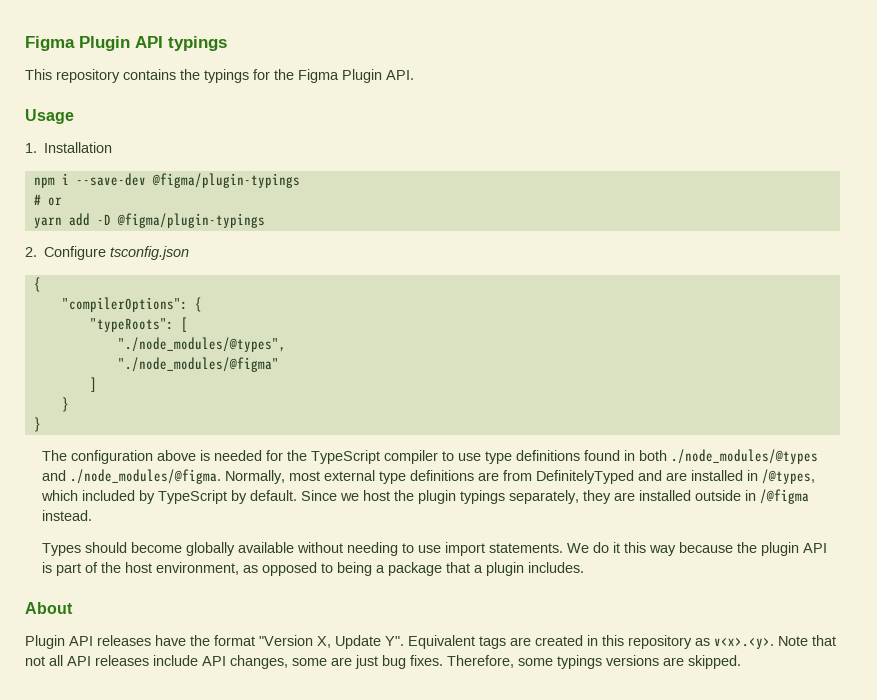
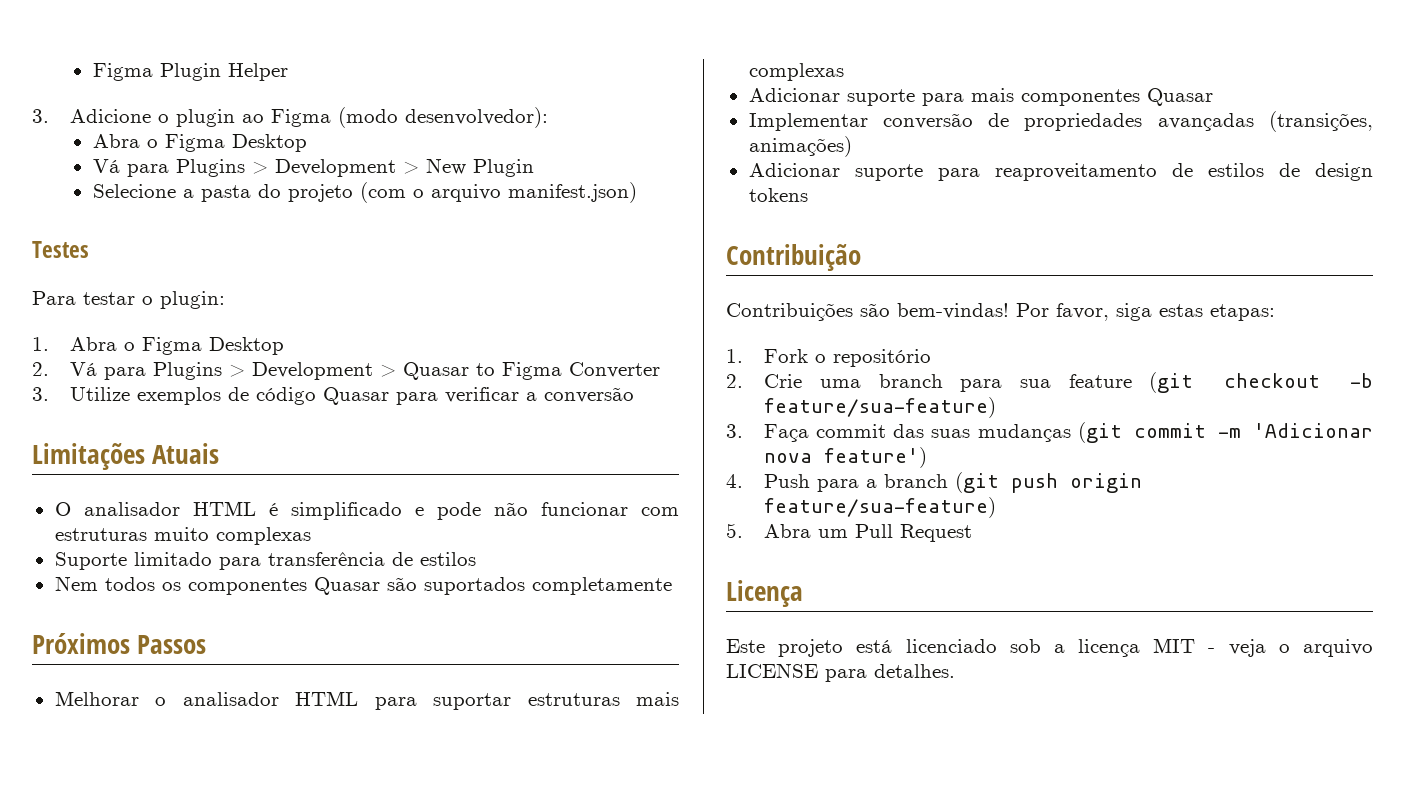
- Figma Plugin API typings
- This repository contains the typings for the Figma Plugin API.
- Usage
- 1. Installation
- npm i --save-dev @figma/plugin-typings
- # or
- yarn add -D @figma/plugin-typings
- 2. Configure tsconfig.json
- {
- "compilerOptions": {
- "typeRoots": [
- "./node_modules/@types",
- "./node_modules/@figma"
- ]
- }
- }
- The configuration above is needed for the TypeScript compiler to use type definitions found in both ./node_modules/@types and ./node_modules/@figma. Normally, most external type definitions are from DefinitelyTyped and are installed in /@types, which included by TypeScript by default. Since we host the plugin typings separately, they are installed outside in /@figma instead.
- Types should become globally available without needing to use import statements. We do it this way because the plugin API is part of the host environment, as opposed to being a package that a plugin includes.
- About
- Plugin API releases have the format "Version X, Update Y". Equivalent tags are created in this repository as v<x>.<y>. Note that not all API releases include API changes, some are just bug fixes. Therefore, some typings versions are skipped.
+ Figma Plugin Helper
+ 3. Adicione o plugin ao Figma (modo desenvolvedor):
+ Abra o Figma Desktop
+ Vá para Plugins > Development > New Plugin
+ Selecione a pasta do projeto (com o arquivo manifest.json)
+ Testes
+ Para testar o plugin:
+ 1. Abra o Figma Desktop
+ 2. Vá para Plugins > Development > Quasar to Figma Converter
+ 3. Utilize exemplos de código Quasar para verificar a conversão
+ Limitações Atuais
+ O analisador HTML é simplificado e pode não funcionar com estruturas muito complexas
+ Suporte limitado para transferência de estilos
+ Nem todos os componentes Quasar são suportados completamente
+ Próximos Passos
+ Melhorar o analisador HTML para suportar estruturas mais complexas
+ Adicionar suporte para mais componentes Quasar
+ Implementar conversão de propriedades avançadas (transições, animações)
+ Adicionar suporte para reaproveitamento de estilos de design tokens
+ Contribuição
+ Contribuições são bem-vindas! Por favor, siga estas etapas:
+ 1. Fork o repositório
+ 2. Crie uma branch para sua feature (git checkout -b feature/sua-feature)
+ 3. Faça commit das suas mudanças (git commit -m 'Adicionar nova feature')
+ 4. Push para a branch (git push origin feature/sua-feature)
+ 5. Abra um Pull Request
+ Licença
+ Este projeto está licenciado sob a licença MIT - veja o arquivo LICENSE para detalhes.

